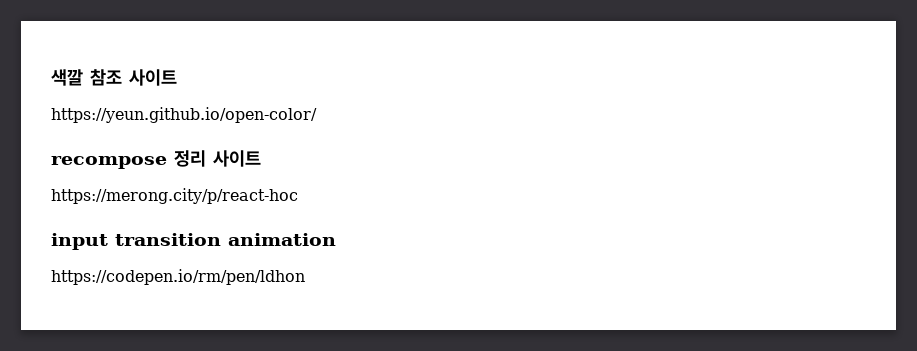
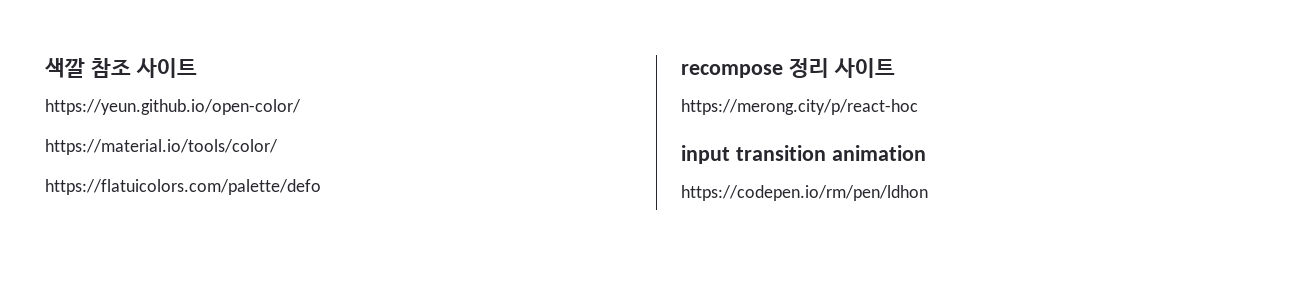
+ https://material.io/tools/color/
+ https://flatuicolors.com/palette/defo

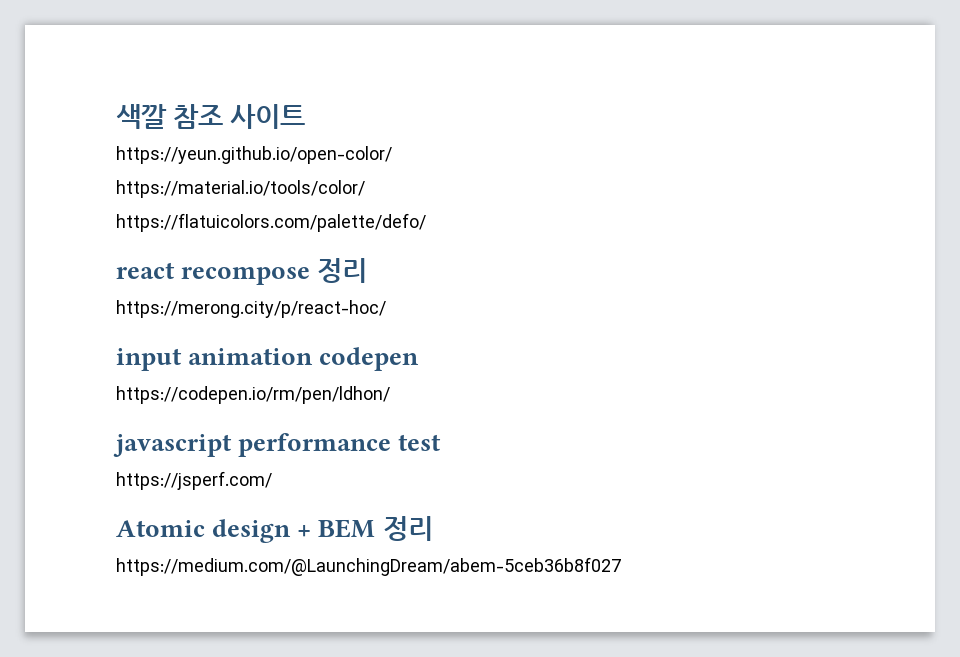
- https://flatuicolors.com/palette/defo
- recompose 정리 사이트
- https://merong.city/p/react-hoc
+ https://flatuicolors.com/palette/defo/
+ react recompose 정리
+ https://merong.city/p/react-hoc/
- input transition animation
- https://codepen.io/rm/pen/ldhon
+ input animation codepen
+ https://codepen.io/rm/pen/ldhon/
+ javascript performance test
+ https://jsperf.com/
+ Atomic design + BEM 정리
+ https://medium.com/@LaunchingDream/abem-5ceb36b8f027

